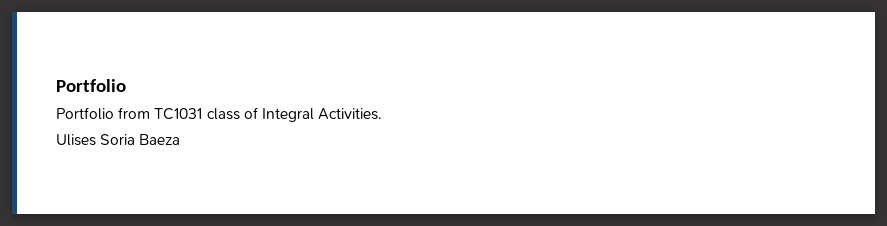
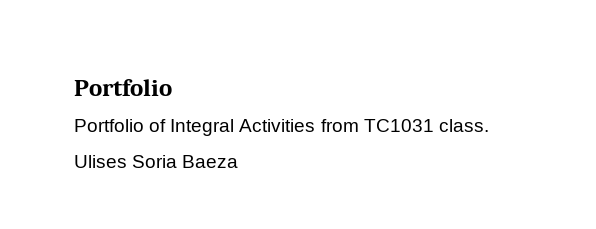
- Portfolio from TC1031 class of Integral Activities.
+ Portfolio of Integral Activities from TC1031 class.

